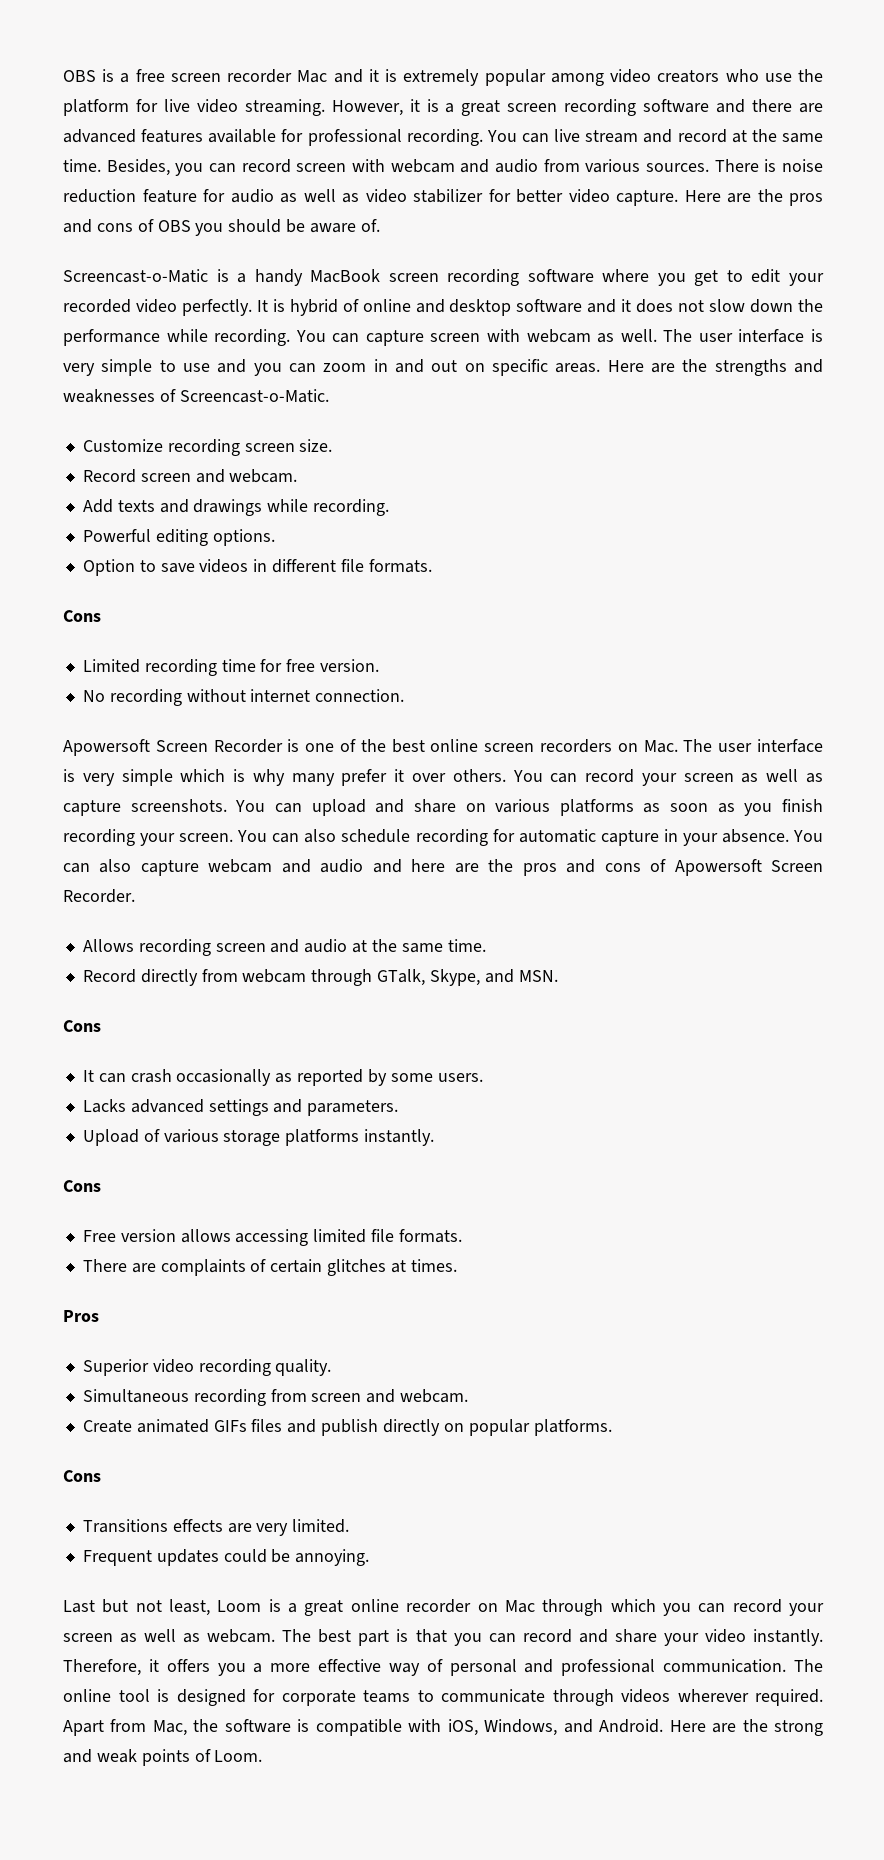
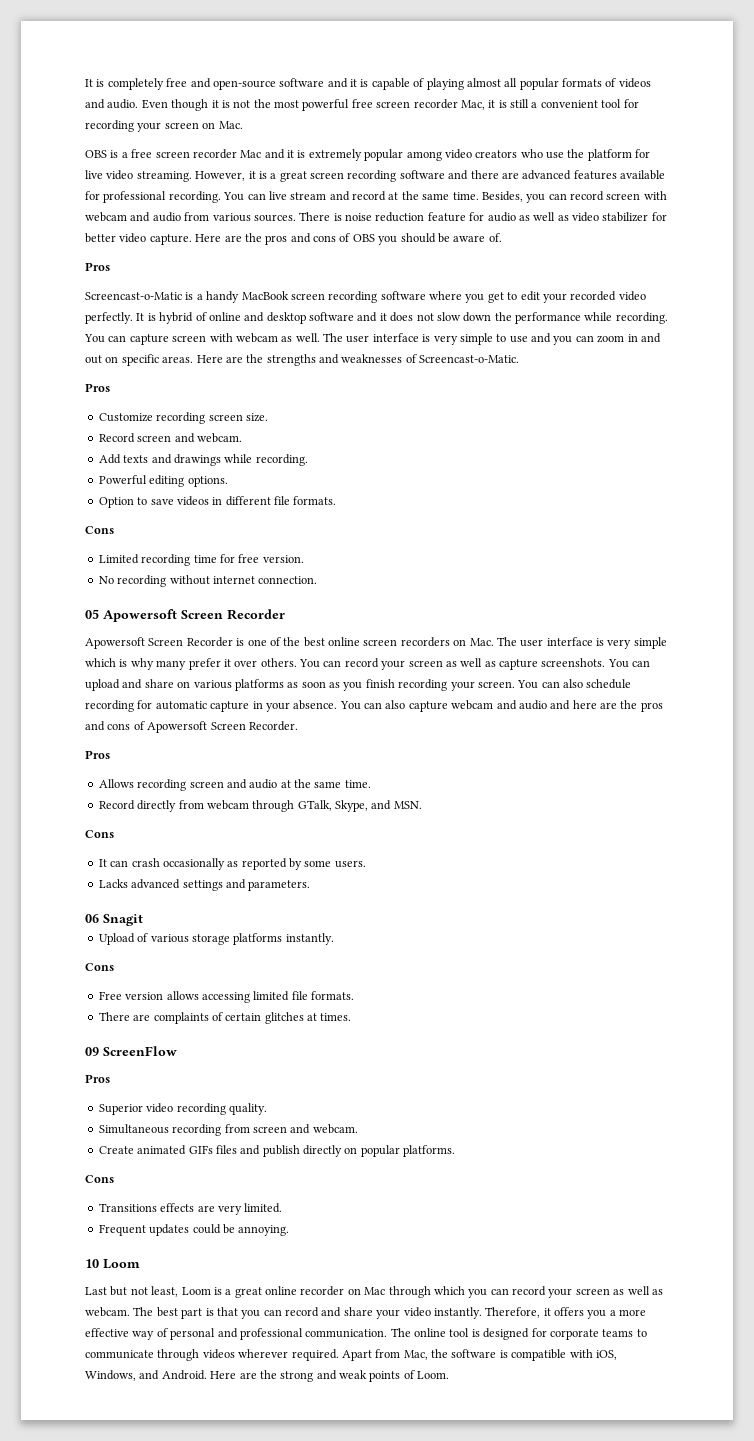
+ It is completely free and open-source software and it is capable of playing almost all popular formats of videos and audio. Even though it is not the most powerful free screen recorder Mac, it is still a convenient tool for recording your screen on Mac.
  Here are the pros and cons of OBS you should be aware of.
+ Pros
  Here are the strengths and weaknesses of Screencast-o-Matic.
+ Pros
+ 05 Apowersoft Screen Recorder
  You can also capture webcam and audio and here are the pros and cons of Apowersoft Screen Recorder.
+ Pros
+ 06 Snagit
+ 09 ScreenFlow
+ 10 Loom

